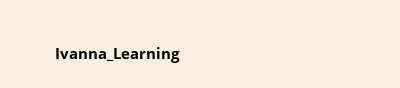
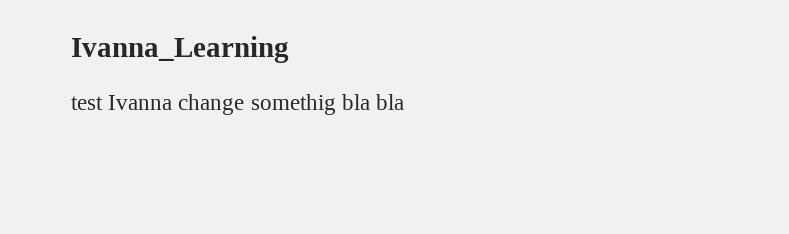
+ test Ivanna change somethig bla bla

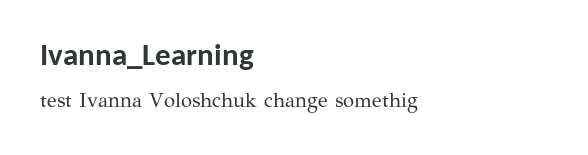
- test Ivanna change somethig bla bla
+ test Ivanna Voloshchuk change somethig

